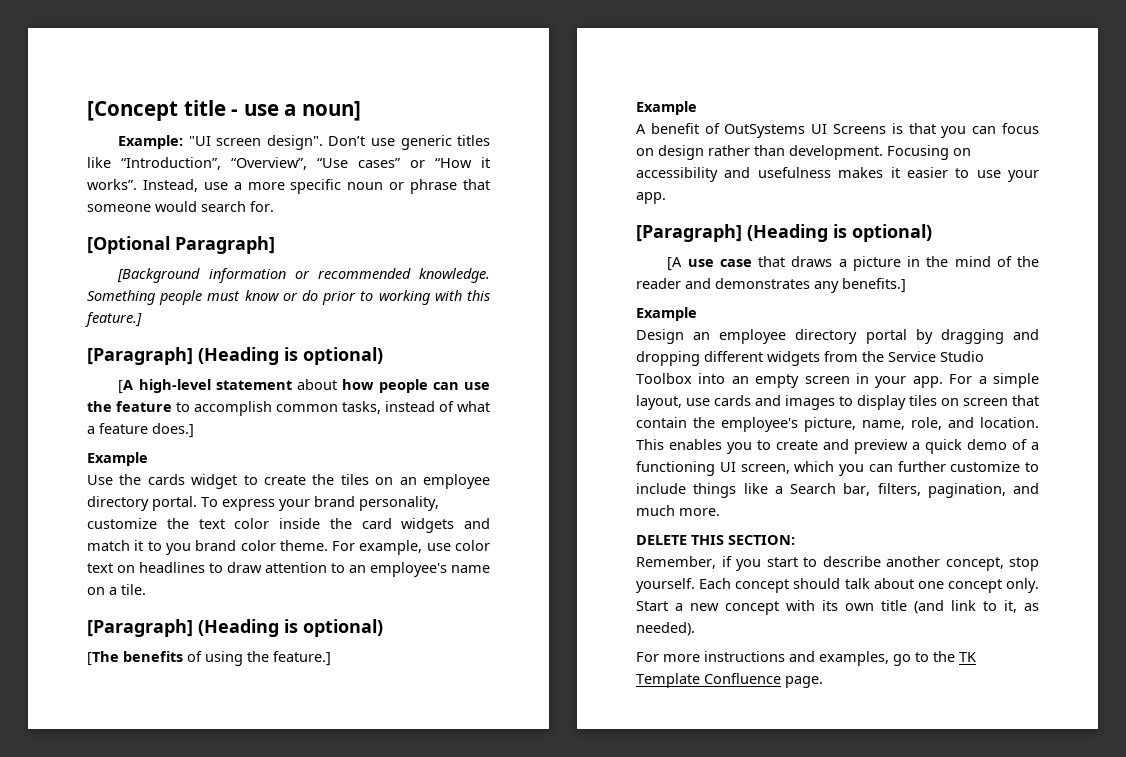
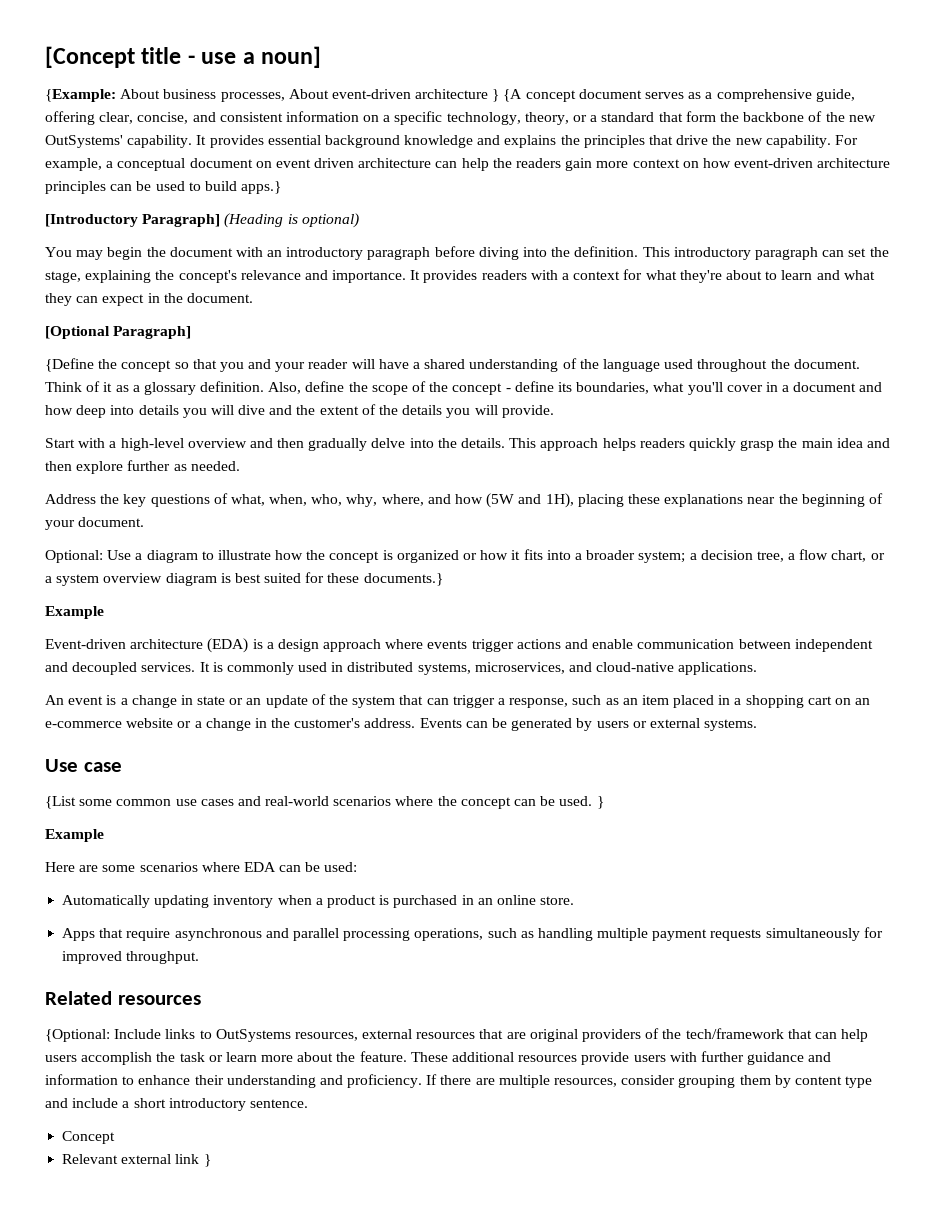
- Example: "UI screen design". Don’t use generic titles like “Introduction”, “Overview”, “Use cases” or “How it works”. Instead, use a more specific noun or phrase that someone would search for.
+ {Example: About business processes, About event-driven architecture } {A concept document serves as a comprehensive guide, offering clear, concise, and consistent information on a specific technology, theory, or a standard that form the backbone of the new OutSystems' capability. It provides essential background knowledge and explains the principles that drive the new capability. For example, a conceptual document on event driven architecture can help the readers gain more context on how event-driven architecture principles can be used to build apps.}
+ [Introductory Paragraph] (Heading is optional)
+ You may begin the document with an introductory paragraph before diving into the definition. This introductory paragraph can set the stage, explaining the concept's relevance and importance. It provides readers with a context for what they're about to learn and what they can expect in the document.
  [Optional Paragraph]
- [Background information or recommended knowledge. Something people must know or do prior to working with this feature.]
- [Paragraph] (Heading is optional)
- [A high-level statement about how people can use the feature to accomplish common tasks, instead of what a feature does.]
+ {Define the concept so that you and your reader will have a shared understanding of the language used throughout the document. Think of it as a glossary definition. Also, define the scope of the concept - define its boundaries, what you'll cover in a document and how deep into details you will dive and the extent of the details you will provide.
+ Start with a high-level overview and then gradually delve into the details. This approach helps readers quickly grasp the main idea and then explore further as needed.
+ Address the key questions of what, when, who, why, where, and how (5W and 1H), placing these explanations near the beginning of your document.
+ Optional: Use a diagram to illustrate how the concept is organized or how it fits into a broader system; a decision tree, a flow chart, or a system overview diagram is best suited for these documents.}
  Example
- Use the cards widget to create the tiles on an employee directory portal. To express your brand personality, customize the text color inside the card widgets and match it to you brand color theme. For example, use color text on headlines to draw attention to an employee's name on a tile.
- [Paragraph] (Heading is optional)
- [The benefits of using the feature.]
+ Event-driven architecture (EDA) is a design approach where events trigger actions and enable communication between independent and decoupled services. It is commonly used in distributed systems, microservices, and cloud-native applications.
+ An event is a change in state or an update of the system that can trigger a response, such as an item placed in a shopping cart on an e-commerce website or a change in the customer's address. Events can be generated by users or external systems.
+ Use case
+ {List some common use cases and real-world scenarios where the concept can be used. }
  Example
- A benefit of OutSystems UI Screens is that you can focus on design rather than development. Focusing on accessibility and usefulness makes it easier to use your app.
- [Paragraph] (Heading is optional)
- [A use case that draws a picture in the mind of the reader and demonstrates any benefits.]
- Example
- Design an employee directory portal by dragging and dropping different widgets from the Service Studio Toolbox into an empty screen in your app. For a simple layout, use cards and images to display tiles on screen that contain the employee's picture, name, role, and location. This enables you to create and preview a quick demo of a functioning UI screen, which you can further customize to include things like a Search bar, filters, pagination, and much more.
- DELETE THIS SECTION:
- Remember, if you start to describe another concept, stop yourself. Each concept should talk about one concept only. Start a new concept with its own title (and link to it, as needed).
- For more instructions and examples, go to the TK Template Confluence page.
+ Here are some scenarios where EDA can be used:
+ Automatically updating inventory when a product is purchased in an online store.
+ Apps that require asynchronous and parallel processing operations, such as handling multiple payment requests simultaneously for improved throughput.
+ Related resources
+ {Optional: Include links to OutSystems resources, external resources that are original providers of the tech/framework that can help users accomplish the task or learn more about the feature. These additional resources provide users with further guidance and information to enhance their understanding and proficiency. If there are multiple resources, consider grouping them by content type and include a short introductory sentence.
+ Concept
+ Relevant external link }

